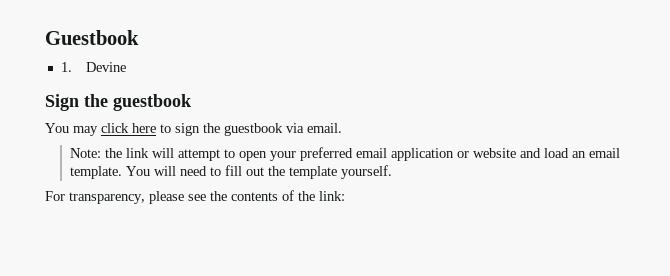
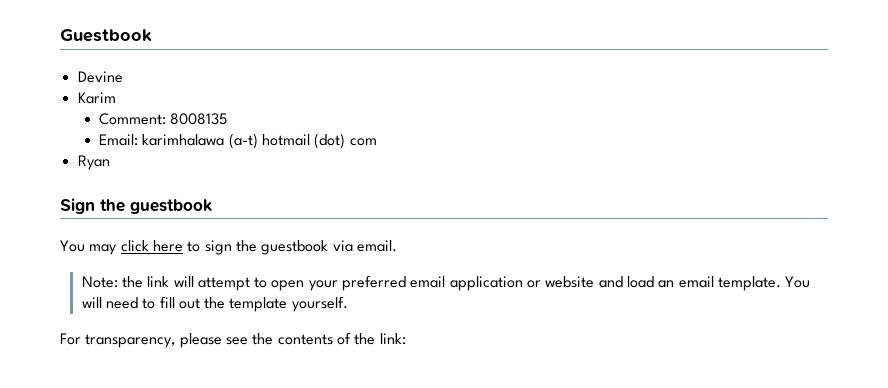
- 1. Devine
+ Devine
+ Karim
+ Comment: 8008135
+ Email: karimhalawa (a-t) hotmail (dot) com
+ Ryan

